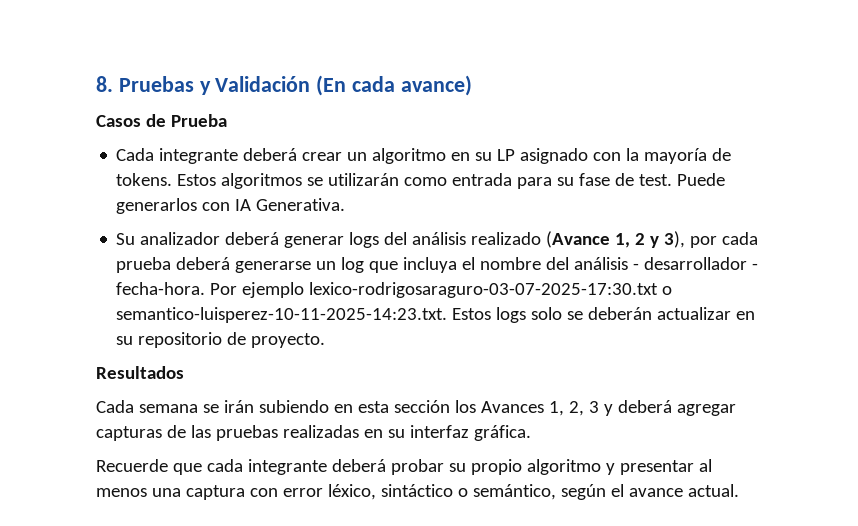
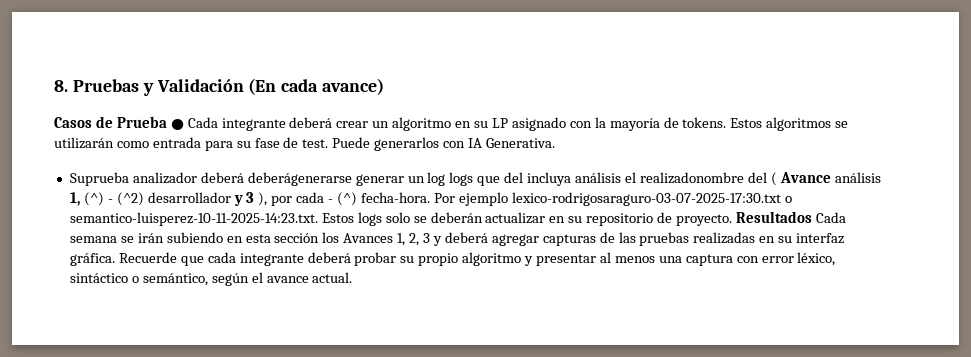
- Casos de Prueba
- Cada integrante deberá crear un algoritmo en su LP asignado con la mayoría de tokens.
+ Casos de Prueba ● Cada integrante deberá crear un algoritmo en su LP asignado con la mayoría de tokens.
- Su analizador deberá generar logs del análisis realizado (Avance 1, 2 y 3), por cada prueba deberá generarse un log que incluya el nombre del análisis - desarrollador - fecha-hora.
+ Suprueba analizador deberá deberágenerarse generar un log logs que del incluya análisis el realizadonombre del ( Avance análisis 1, (^) - (^2) desarrollador y 3 ), por cada - (^) fecha-hora.
- Por ejemplo lexico-rodrigosaraguro-03-07-2025-17:30.txt o semantico-luisperez-10-11-2025-14:23.txt. Estos logs solo se deberán actualizar en su repositorio de proyecto.
- Resultados
- Cada semana se irán subiendo en esta sección los Avances 1, 2, 3 y deberá agregar capturas de las pruebas realizadas en su interfaz gráfica.
- Recuerde que cada integrante deberá probar su propio algoritmo y presentar al menos una captura con error léxico, sintáctico o semántico, según el avance actual.
+ Por ejemplo lexico-rodrigosaraguro-03-07-2025-17:30.txt o semantico-luisperez-10-11-2025-14:23.txt. Estos logs solo se deberán actualizar en su repositorio de proyecto. Resultados Cada semana se irán subiendo en esta sección los Avances 1, 2, 3 y deberá agregar capturas de las pruebas realizadas en su interfaz gráfica. Recuerde que cada integrante deberá probar su propio algoritmo y presentar al menos una captura con error léxico, sintáctico o semántico, según el avance actual.

